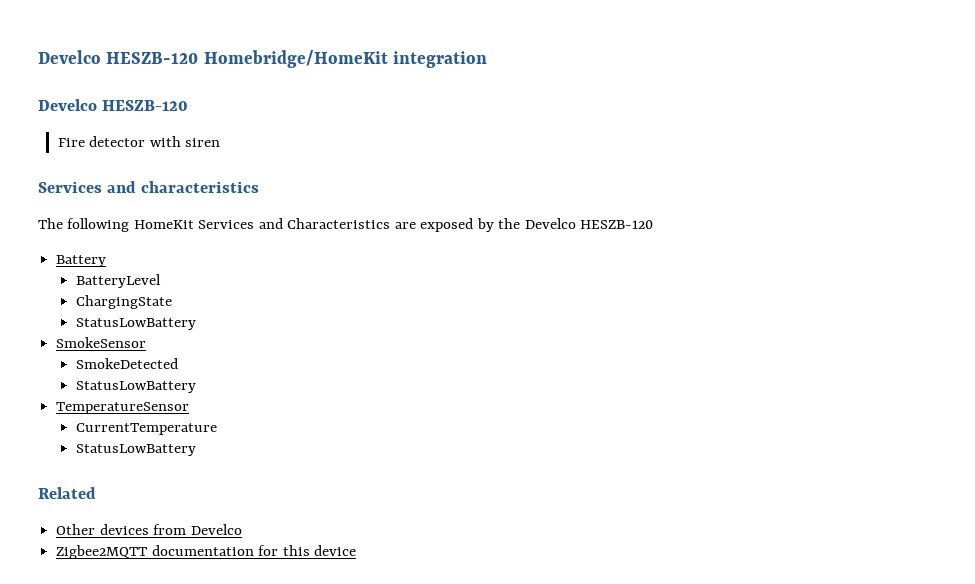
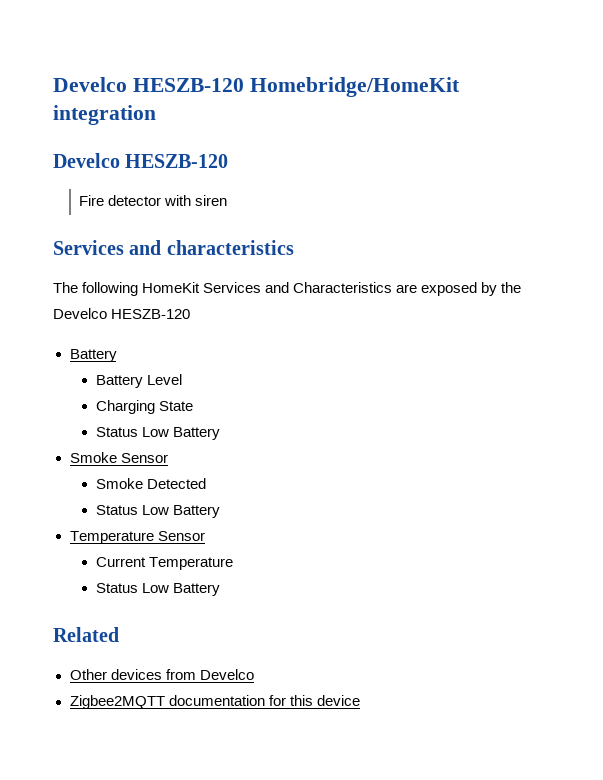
- BatteryLevel
- ChargingState
- StatusLowBattery
- SmokeSensor
- SmokeDetected
- StatusLowBattery
- TemperatureSensor
- CurrentTemperature
- StatusLowBattery
+ Battery Level
+ Charging State
+ Status Low Battery
+ Smoke Sensor
+ Smoke Detected
+ Status Low Battery
+ Temperature Sensor
+ Current Temperature
+ Status Low Battery

